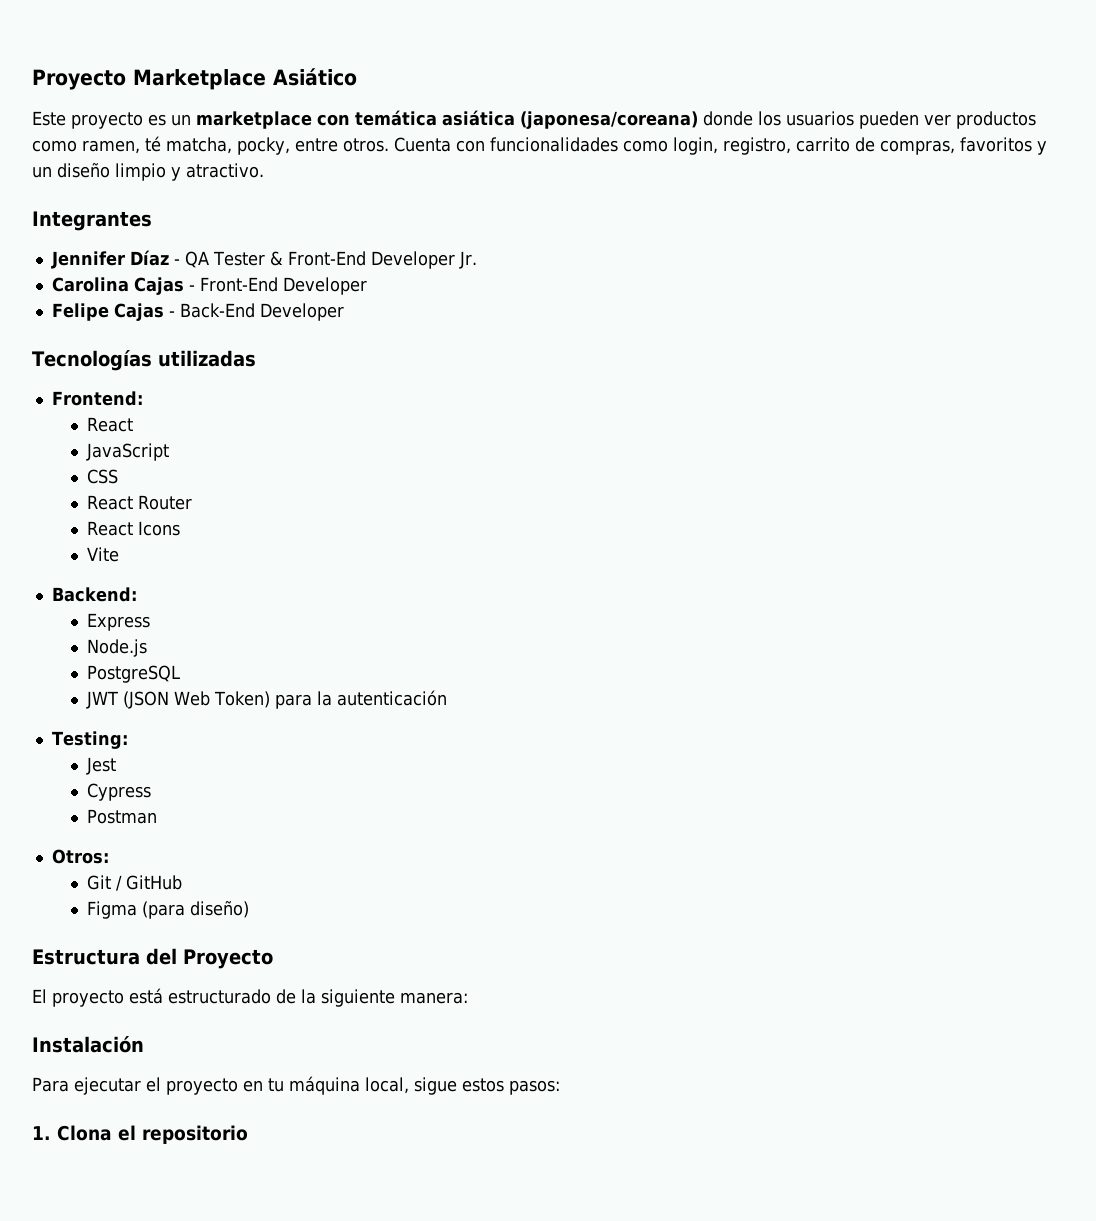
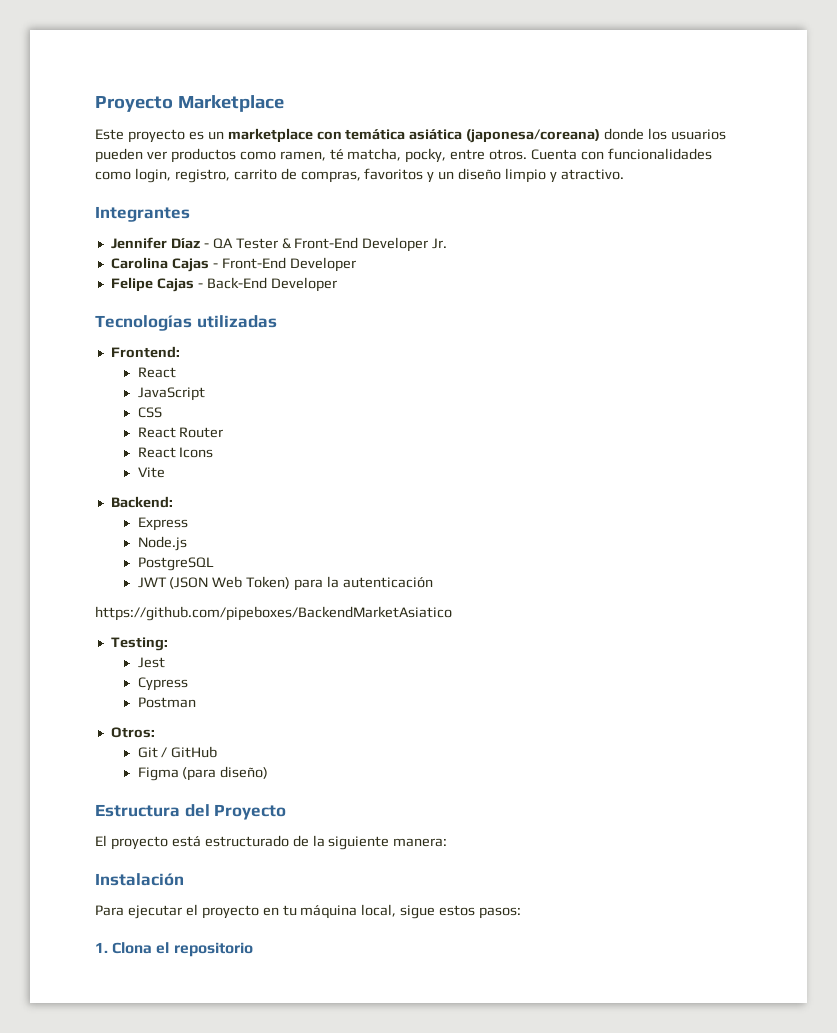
- Proyecto Marketplace Asiático
+ Proyecto Marketplace
+ https://github.com/pipeboxes/BackendMarketAsiatico

